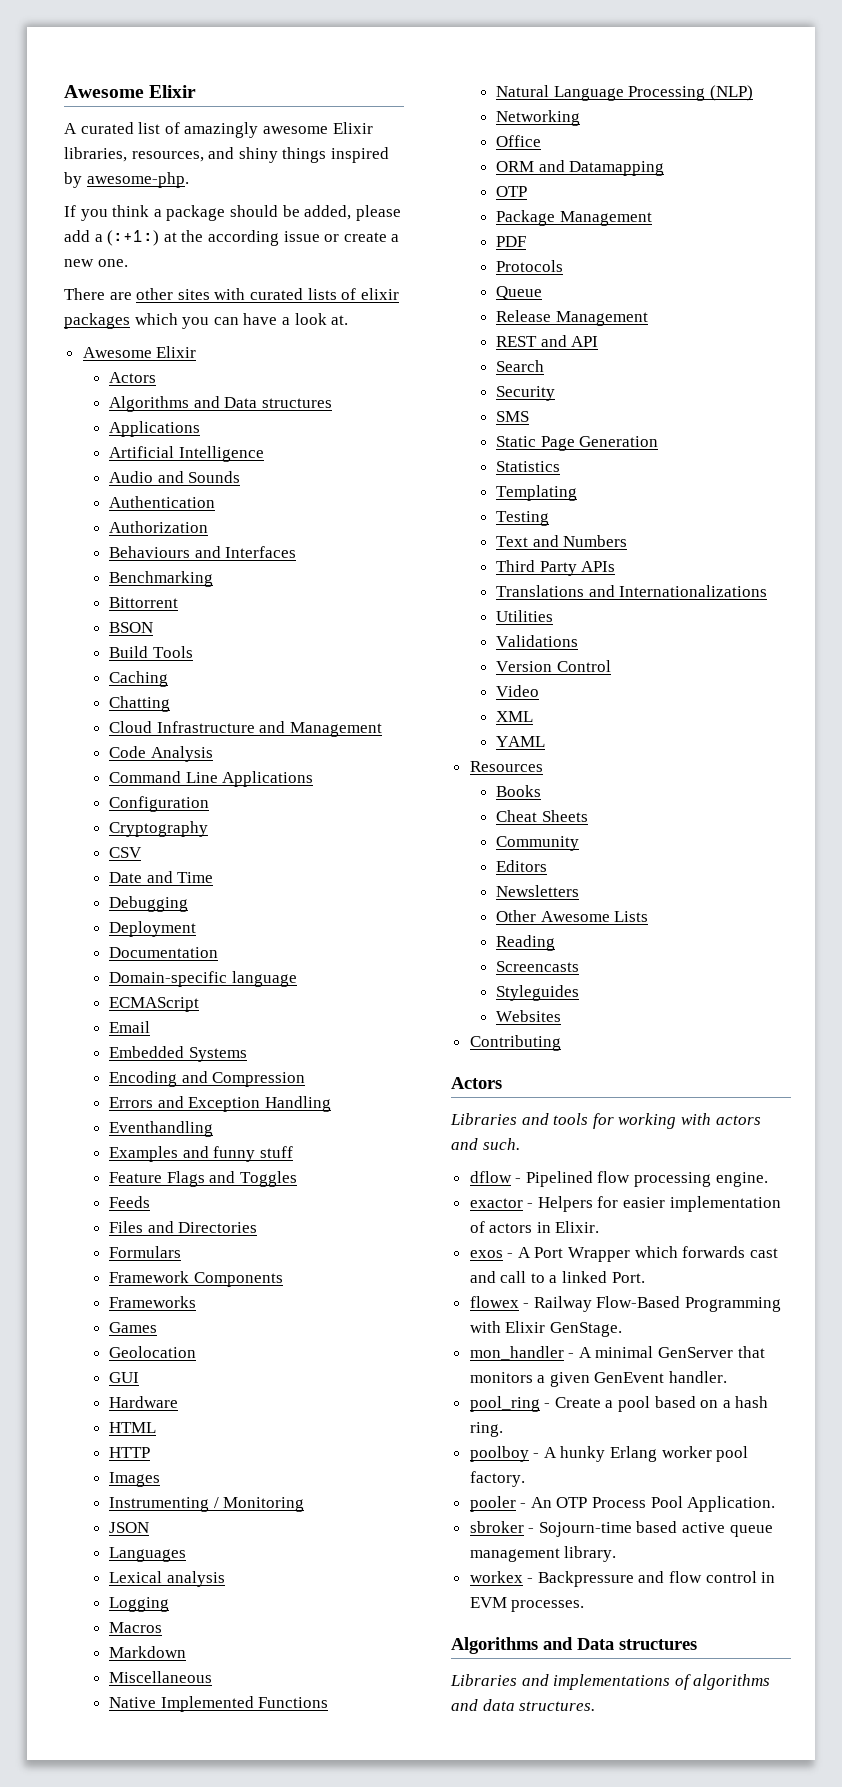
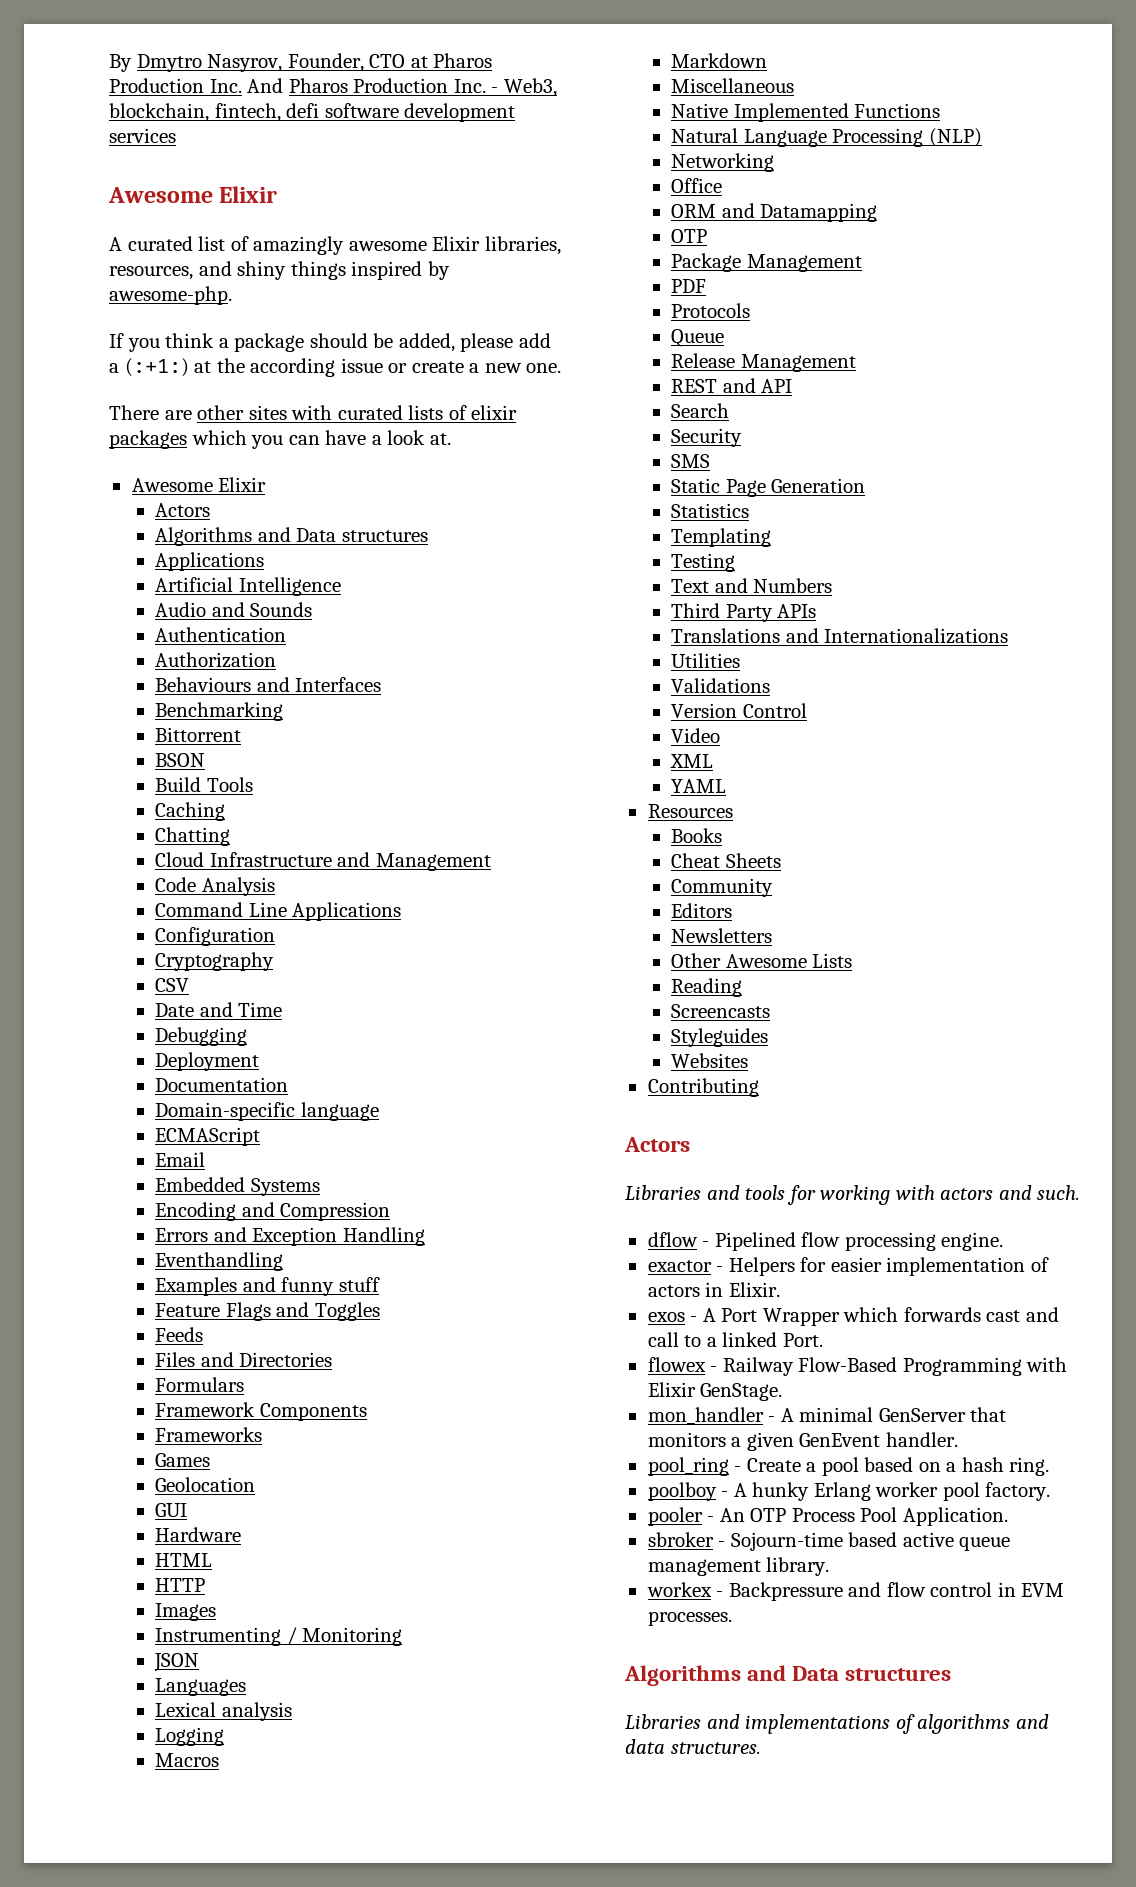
+ By Dmytro Nasyrov, Founder, CTO at Pharos Production Inc. And Pharos Production Inc. - Web3, blockchain, fintech, defi software development services

